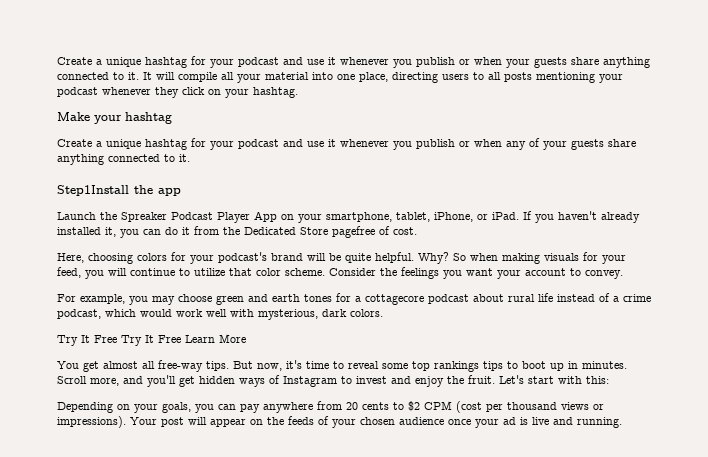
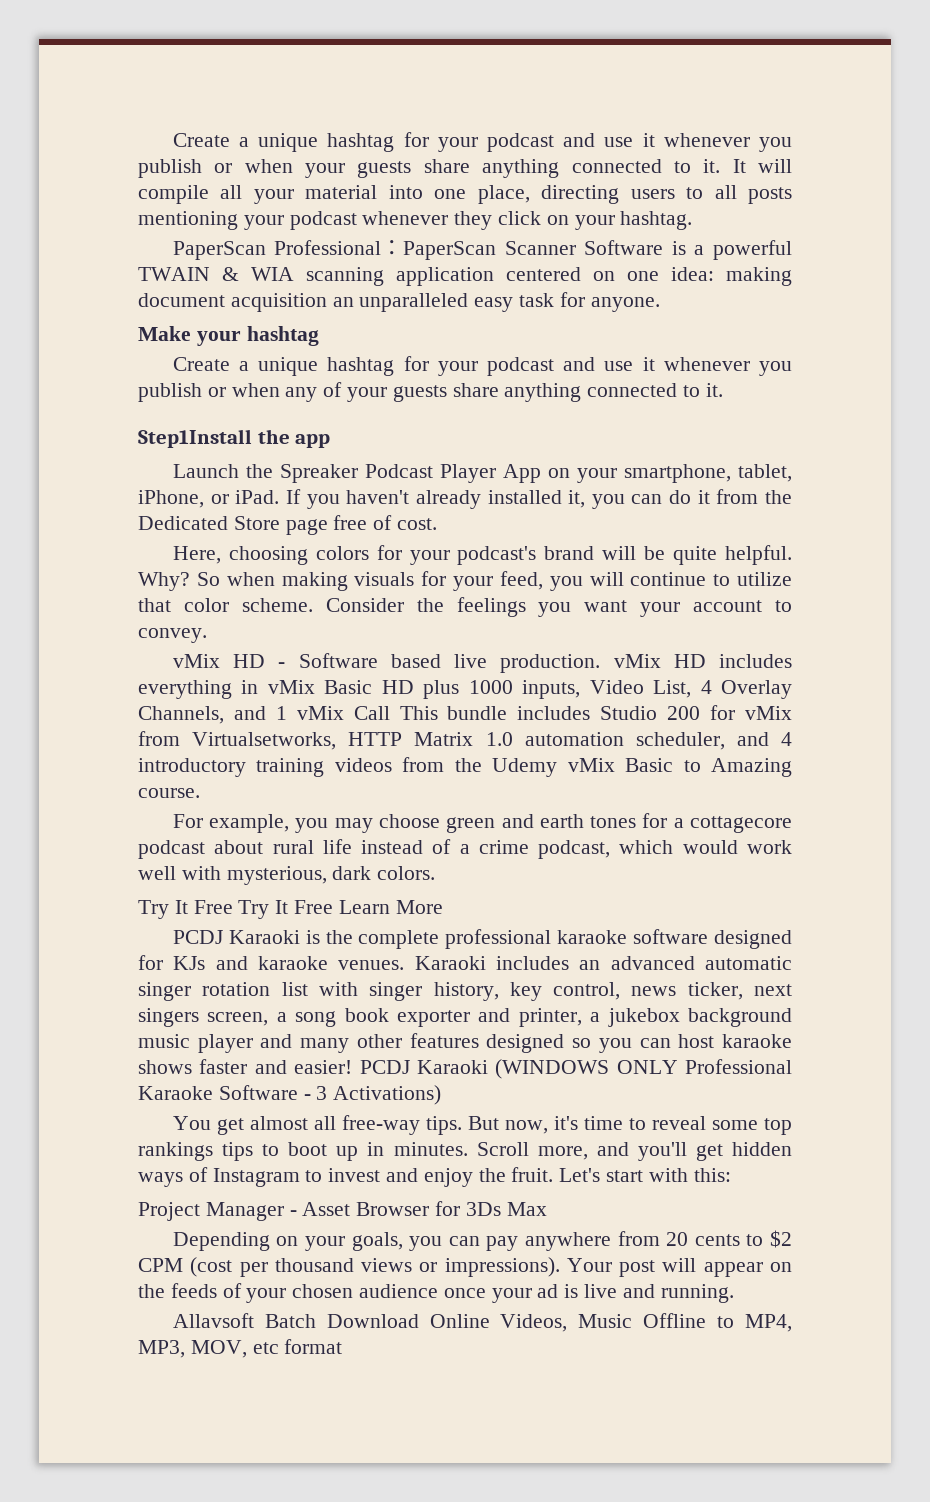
+ PaperScan Professional：PaperScan Scanner Software is a powerful TWAIN & WIA scanning application centered on one idea: making document acquisition an unparalleled easy task for anyone.
- If you haven't already installed it, you can do it from the Dedicated Store pagefree of cost.
+ If you haven't already installed it, you can do it from the Dedicated Store page free of cost.
+ vMix HD - Software based live production. vMix HD includes everything in vMix Basic HD plus 1000 inputs, Video List, 4 Overlay Channels, and 1 vMix Call This bundle includes Studio 200 for vMix from Virtualsetworks, HTTP Matrix 1.0 automation scheduler, and 4 introductory training videos from the Udemy vMix Basic to Amazing course.
+ PCDJ Karaoki is the complete professional karaoke software designed for KJs and karaoke venues. Karaoki includes an advanced automatic singer rotation list with singer history, key control, news ticker, next singers screen, a song book exporter and printer, a jukebox background music player and many other features designed so you can host karaoke shows faster and easier! PCDJ Karaoki (WINDOWS ONLY Professional Karaoke Software - 3 Activations)
+ Project Manager - Asset Browser for 3Ds Max
+ Allavsoft Batch Download Online Videos, Music Offline to MP4, MP3, MOV, etc format

